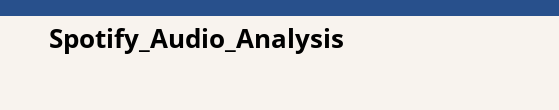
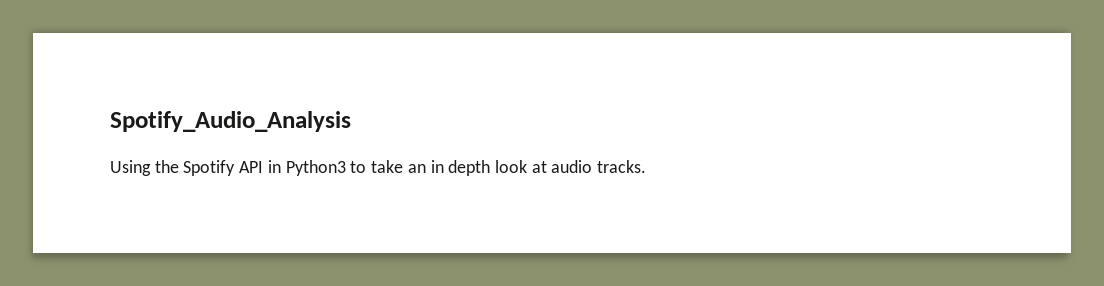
+ Using the Spotify API in Python3 to take an in depth look at audio tracks.

